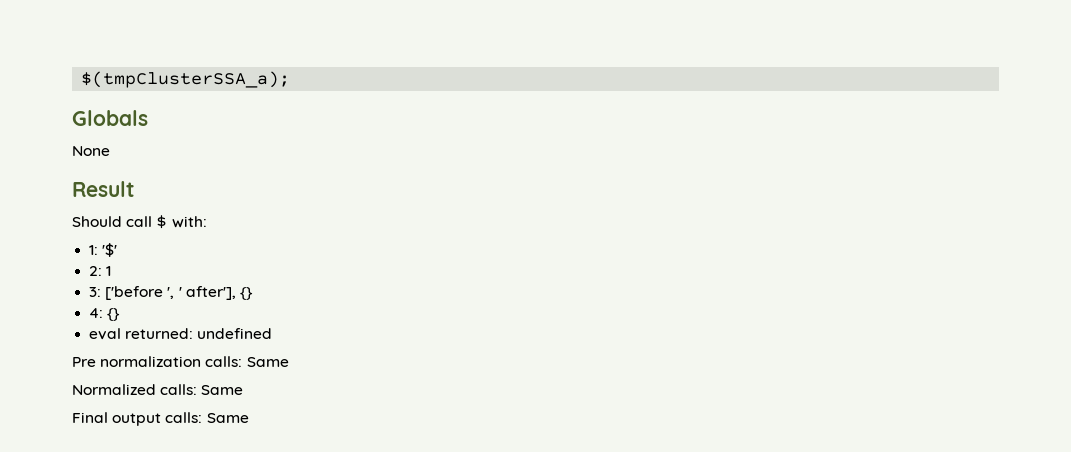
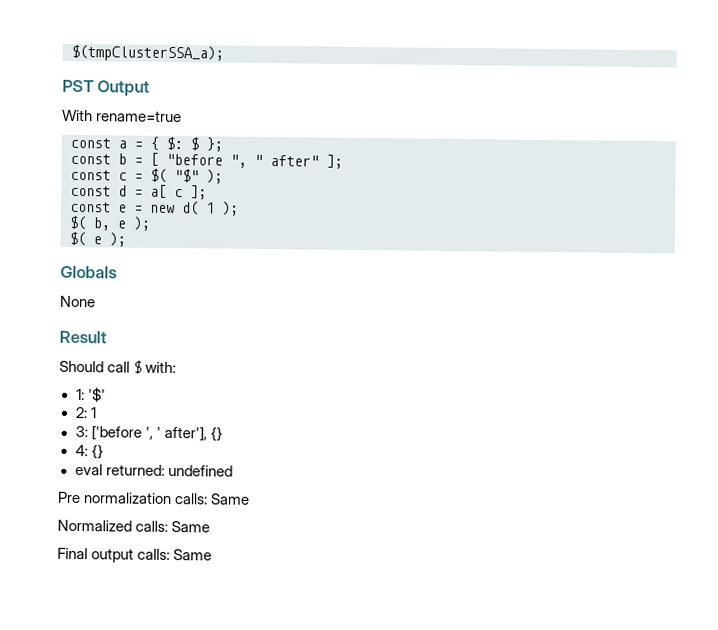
+ PST Output
+ With rename=true
+ const a = { $: $ };
+ const b = [ "before ", " after" ];
+ const c = $( "$" );
+ const d = a[ c ];
+ const e = new d( 1 );
+ $( b, e );
+ $( e );

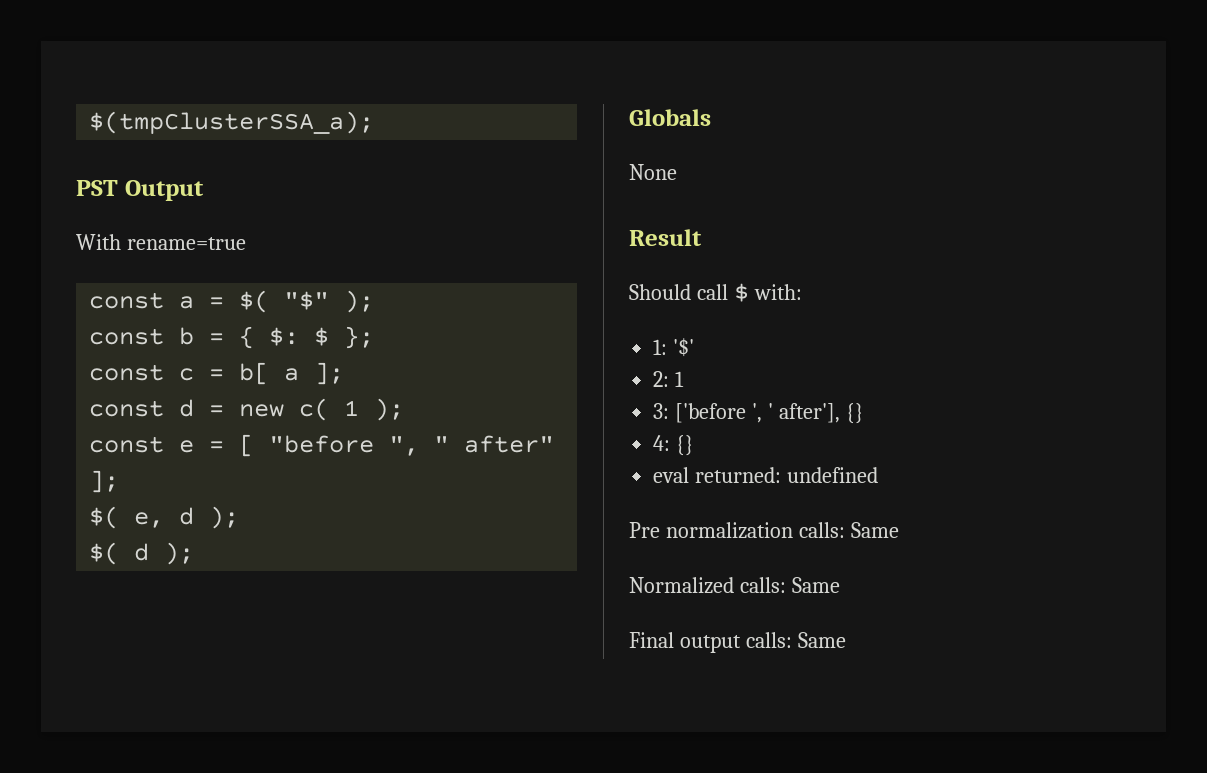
- const a = { $: $ };
+ const a = $( "$" );
+ const b = { $: $ };
- const b = [ "before ", " after" ];
+ const c = b[ a ];
+ const d = new c( 1 );
+ const e = [ "before ", " after" ];
- const c = $( "$" );
- const d = a[ c ];
- const e = new d( 1 );
- $( b, e );
- $( e );
+ $( e, d );
+ $( d );

